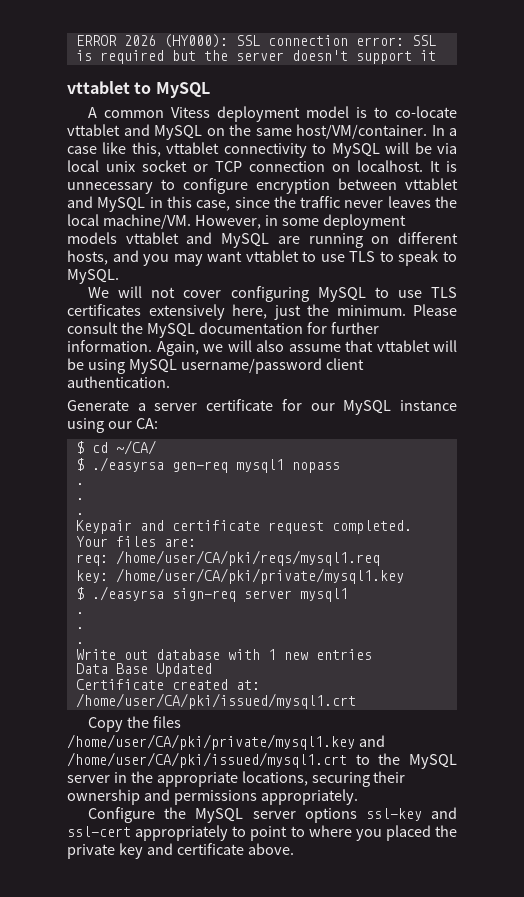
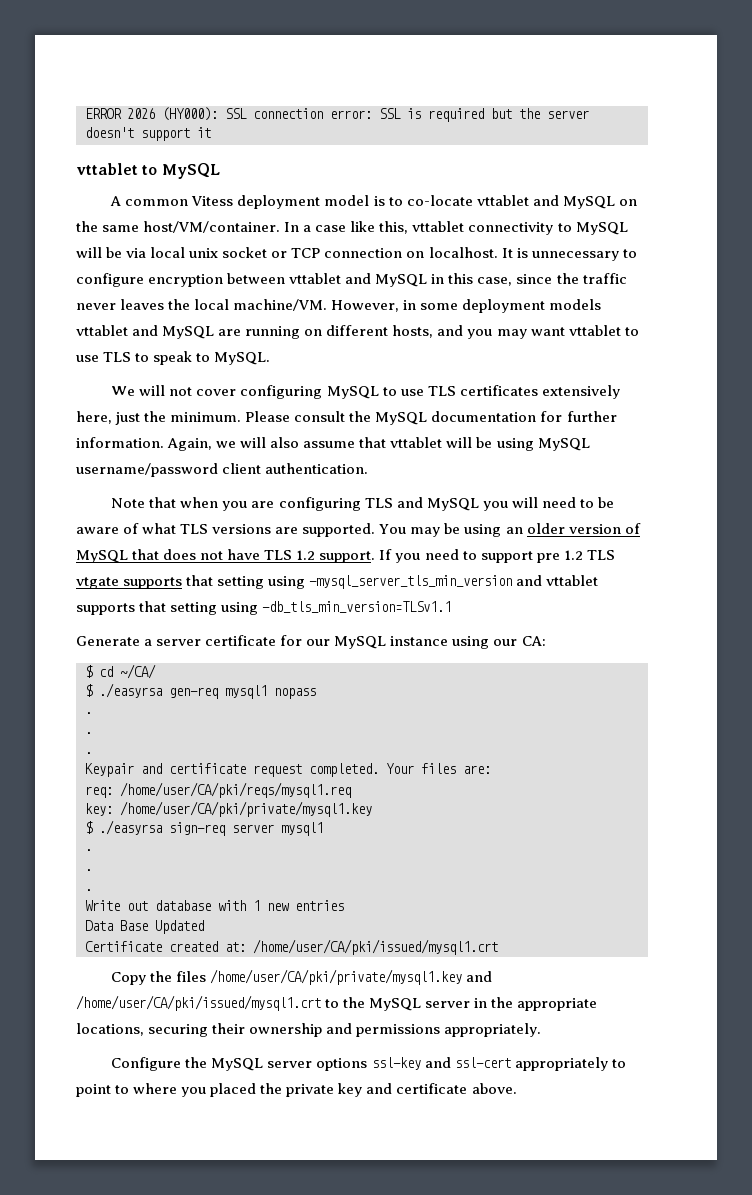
+ Note that when you are configuring TLS and MySQL you will need to be aware of what TLS versions are supported. You may be using an older version of MySQL that does not have TLS 1.2 support. If you need to support pre 1.2 TLS vtgate supports that setting using -mysql_server_tls_min_version and vttablet supports that setting using -db_tls_min_version=TLSv1.1

